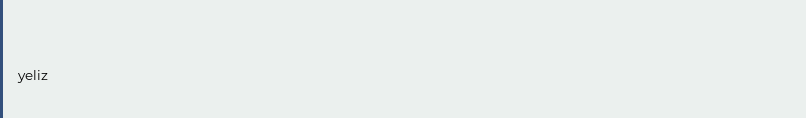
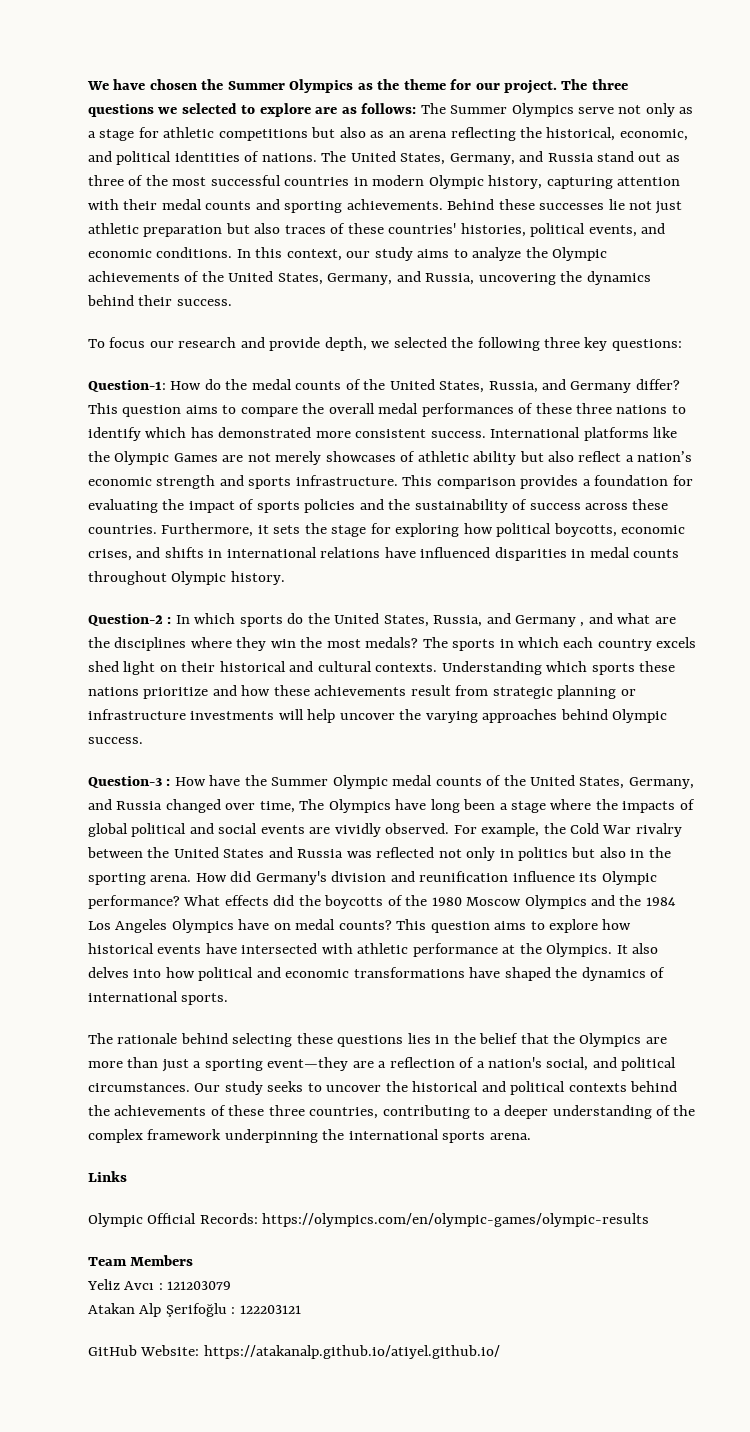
- yeliz
+ We have chosen the Summer Olympics as the theme for our project. The three questions we selected to explore are as follows: The Summer Olympics serve not only as a stage for athletic competitions but also as an arena reflecting the historical, economic, and political identities of nations. The United States, Germany, and Russia stand out as three of the most successful countries in modern Olympic history, capturing attention with their medal counts and sporting achievements. Behind these successes lie not just athletic preparation but also traces of these countries' histories, political events, and economic conditions. In this context, our study aims to analyze the Olympic achievements of the United States, Germany, and Russia, uncovering the dynamics behind their success.
+ To focus our research and provide depth, we selected the following three key questions:
+ Question-1: How do the medal counts of the United States, Russia, and Germany differ? This question aims to compare the overall medal performances of these three nations to identify which has demonstrated more consistent success. International platforms like the Olympic Games are not merely showcases of athletic ability but also reflect a nation’s economic strength and sports infrastructure. This comparison provides a foundation for evaluating the impact of sports policies and the sustainability of success across these countries. Furthermore, it sets the stage for exploring how political boycotts, economic crises, and shifts in international relations have influenced disparities in medal counts throughout Olympic history.
+ Question-2 : In which sports do the United States, Russia, and Germany , and what are the disciplines where they win the most medals? The sports in which each country excels shed light on their historical and cultural contexts. Understanding which sports these nations prioritize and how these achievements result from strategic planning or infrastructure investments will help uncover the varying approaches behind Olympic success.
+ Question-3 : How have the Summer Olympic medal counts of the United States, Germany, and Russia changed over time, The Olympics have long been a stage where the impacts of global political and social events are vividly observed. For example, the Cold War rivalry between the United States and Russia was reflected not only in politics but also in the sporting arena. How did Germany's division and reunification influence its Olympic performance? What effects did the boycotts of the 1980 Moscow Olympics and the 1984 Los Angeles Olympics have on medal counts? This question aims to explore how historical events have intersected with athletic performance at the Olympics. It also delves into how political and economic transformations have shaped the dynamics of international sports.
+ The rationale behind selecting these questions lies in the belief that the Olympics are more than just a sporting event—they are a reflection of a nation's social, and political circumstances. Our study seeks to uncover the historical and political contexts behind the achievements of these three countries, contributing to a deeper understanding of the complex framework underpinning the international sports arena.
+ Links
+ Olympic Official Records: https://olympics.com/en/olympic-games/olympic-results
+ Team Members
+ Yeliz Avcı : 121203079
+ Atakan Alp Şerifoğlu : 122203121
+ GitHub Website: https://atakanalp.github.io/atiyel.github.io/

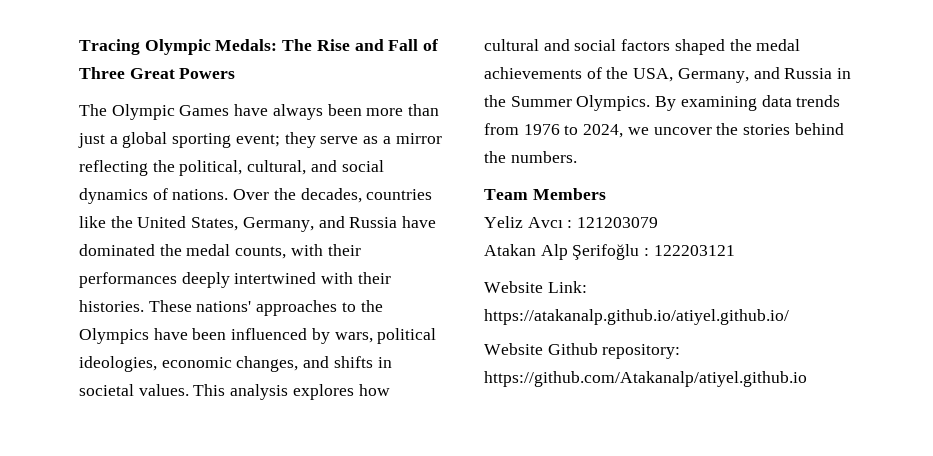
- We have chosen the Summer Olympics as the theme for our project. The three questions we selected to explore are as follows: The Summer Olympics serve not only as a stage for athletic competitions but also as an arena reflecting the historical, economic, and political identities of nations. The United States, Germany, and Russia stand out as three of the most successful countries in modern Olympic history, capturing attention with their medal counts and sporting achievements. Behind these successes lie not just athletic preparation but also traces of these countries' histories, political events, and economic conditions. In this context, our study aims to analyze the Olympic achievements of the United States, Germany, and Russia, uncovering the dynamics behind their success.
- To focus our research and provide depth, we selected the following three key questions:
- Question-1: How do the medal counts of the United States, Russia, and Germany differ? This question aims to compare the overall medal performances of these three nations to identify which has demonstrated more consistent success. International platforms like the Olympic Games are not merely showcases of athletic ability but also reflect a nation’s economic strength and sports infrastructure. This comparison provides a foundation for evaluating the impact of sports policies and the sustainability of success across these countries. Furthermore, it sets the stage for exploring how political boycotts, economic crises, and shifts in international relations have influenced disparities in medal counts throughout Olympic history.
- Question-2 : In which sports do the United States, Russia, and Germany , and what are the disciplines where they win the most medals? The sports in which each country excels shed light on their historical and cultural contexts. Understanding which sports these nations prioritize and how these achievements result from strategic planning or infrastructure investments will help uncover the varying approaches behind Olympic success.
- Question-3 : How have the Summer Olympic medal counts of the United States, Germany, and Russia changed over time, The Olympics have long been a stage where the impacts of global political and social events are vividly observed. For example, the Cold War rivalry between the United States and Russia was reflected not only in politics but also in the sporting arena. How did Germany's division and reunification influence its Olympic performance? What effects did the boycotts of the 1980 Moscow Olympics and the 1984 Los Angeles Olympics have on medal counts? This question aims to explore how historical events have intersected with athletic performance at the Olympics. It also delves into how political and economic transformations have shaped the dynamics of international sports.
- The rationale behind selecting these questions lies in the belief that the Olympics are more than just a sporting event—they are a reflection of a nation's social, and political circumstances. Our study seeks to uncover the historical and political contexts behind the achievements of these three countries, contributing to a deeper understanding of the complex framework underpinning the international sports arena.
- Links
- Olympic Official Records: https://olympics.com/en/olympic-games/olympic-results
+ Tracing Olympic Medals: The Rise and Fall of Three Great Powers
+ The Olympic Games have always been more than just a global sporting event; they serve as a mirror reflecting the political, cultural, and social dynamics of nations. Over the decades, countries like the United States, Germany, and Russia have dominated the medal counts, with their performances deeply intertwined with their histories. These nations' approaches to the Olympics have been influenced by wars, political ideologies, economic changes, and shifts in societal values. This analysis explores how cultural and social factors shaped the medal achievements of the USA, Germany, and Russia in the Summer Olympics. By examining data trends from 1976 to 2024, we uncover the stories behind the numbers.
- GitHub Website: https://atakanalp.github.io/atiyel.github.io/
+ Website Link: https://atakanalp.github.io/atiyel.github.io/
+ Website Github repository: https://github.com/Atakanalp/atiyel.github.io

